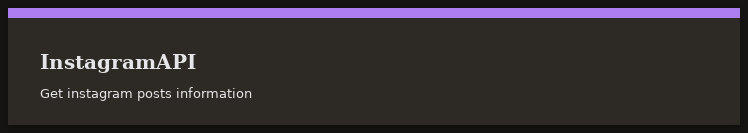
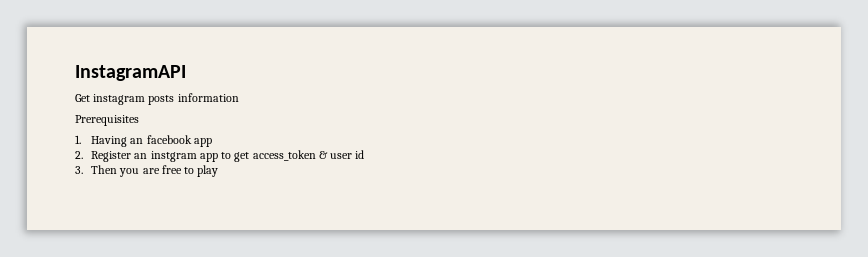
+ Prerequisites
+ 1. Having an facebook app
+ 2. Register an instgram app to get access_token & user id
+ 3. Then you are free to play

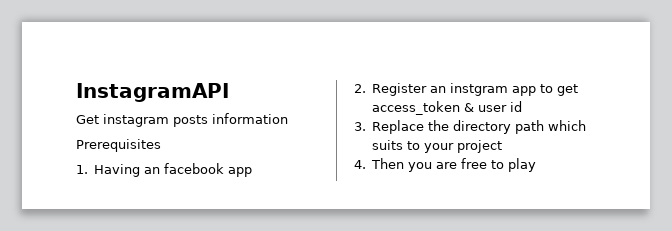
- 3. Then you are free to play
+ 3. Replace the directory path which suits to your project
+ 4. Then you are free to play

